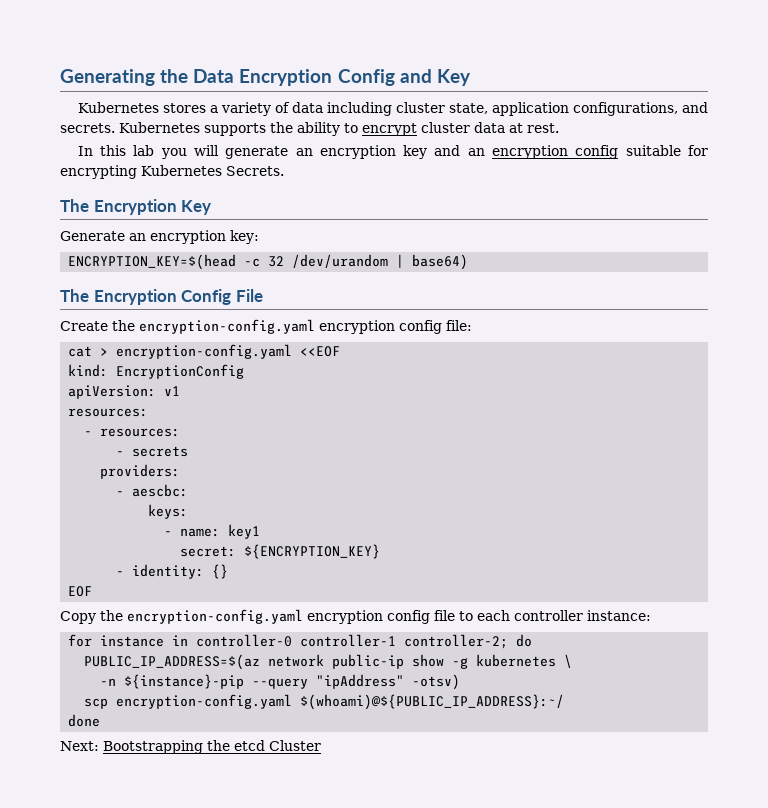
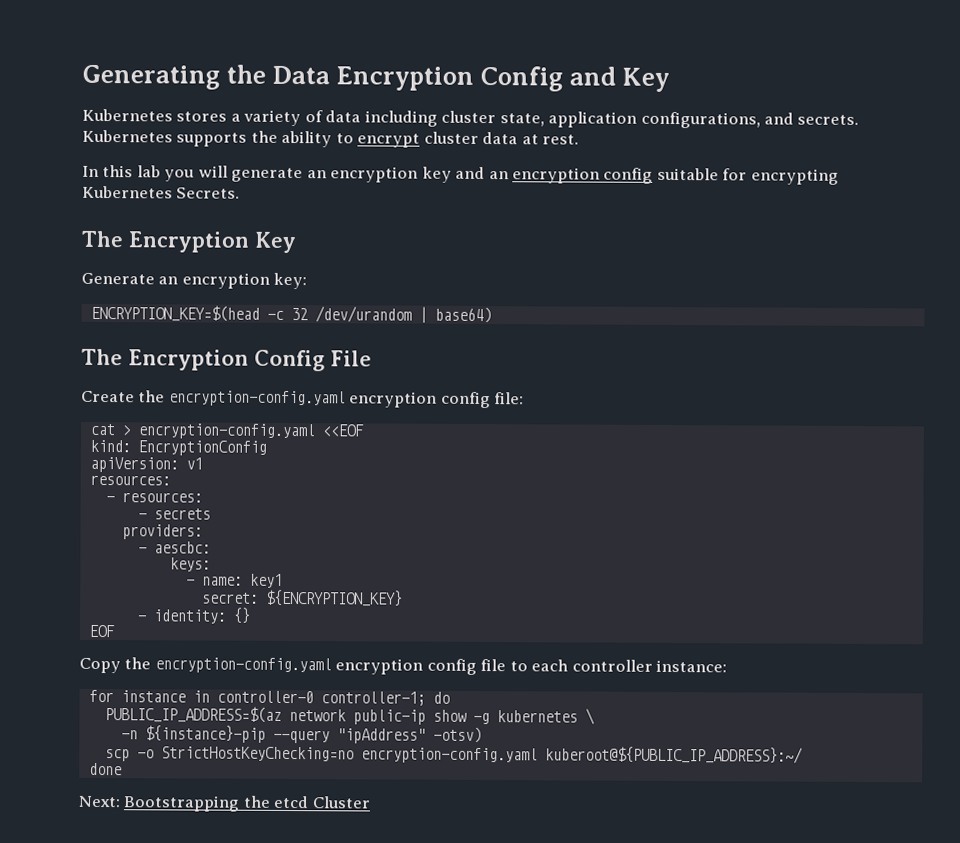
- for instance in controller-0 controller-1 controller-2; do
+ for instance in controller-0 controller-1; do
- scp encryption-config.yaml $(whoami)@${PUBLIC_IP_ADDRESS}:~/
+ scp -o StrictHostKeyChecking=no encryption-config.yaml kuberoot@${PUBLIC_IP_ADDRESS}:~/

